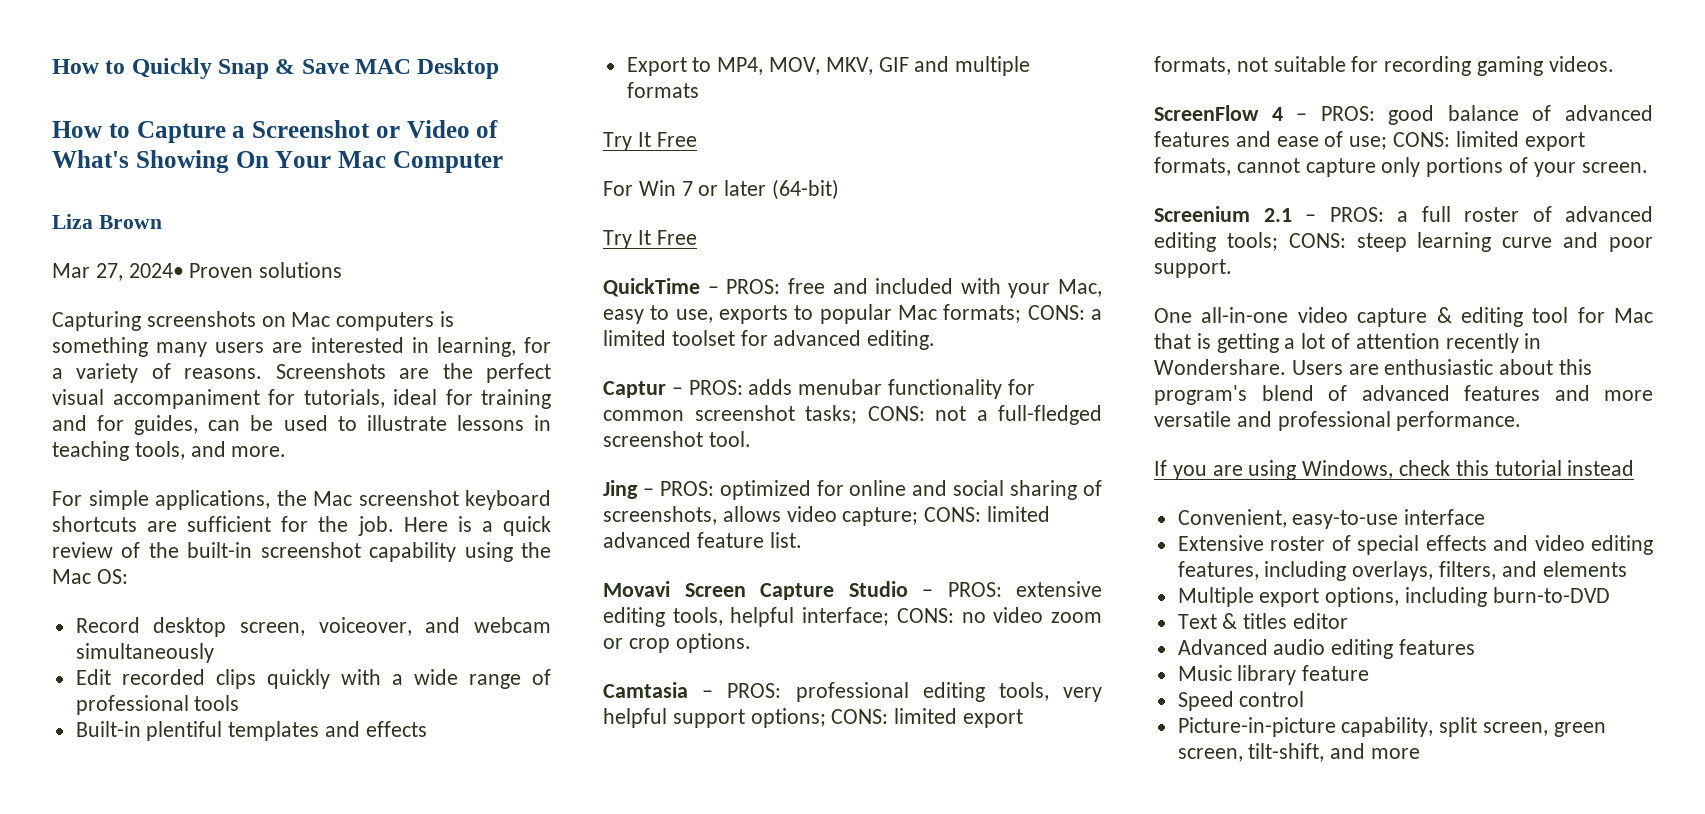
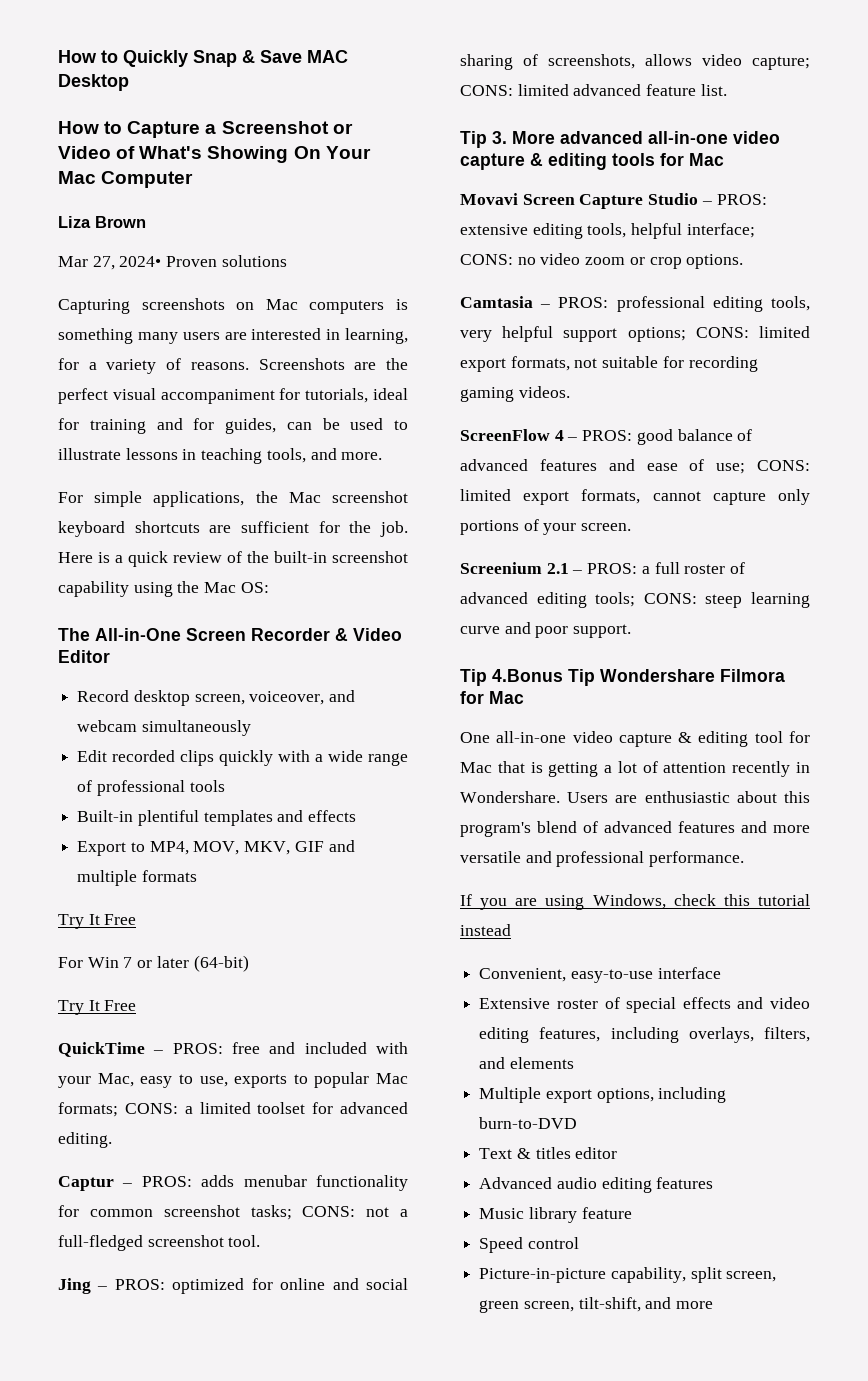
+ The All-in-One Screen Recorder & Video Editor
+ Tip 3. More advanced all-in-one video capture & editing tools for Mac
+ Tip 4.Bonus Tip Wondershare Filmora for Mac

